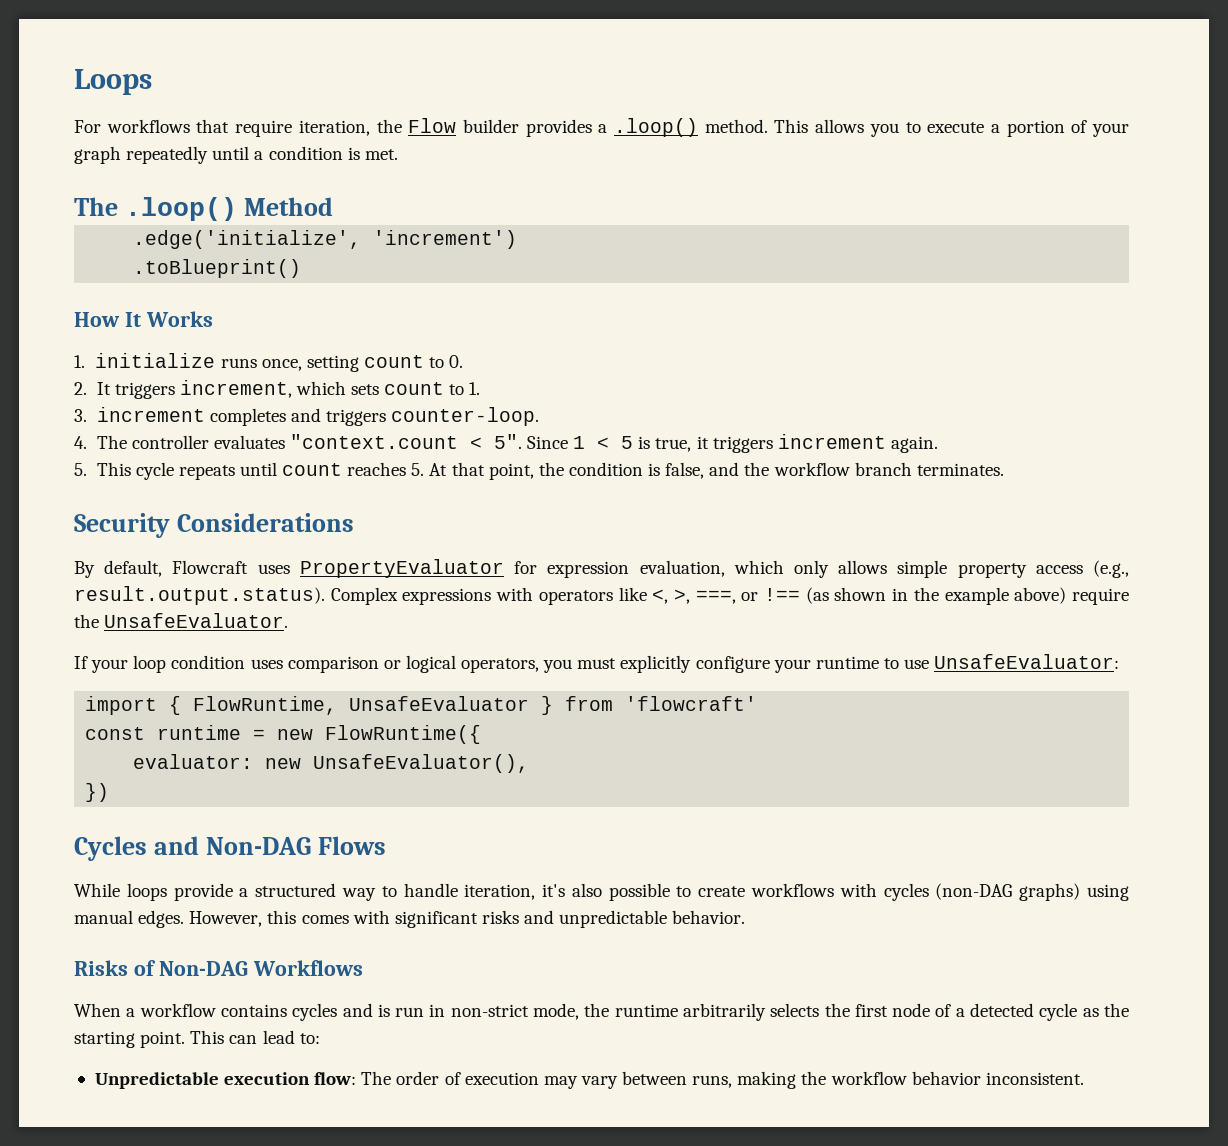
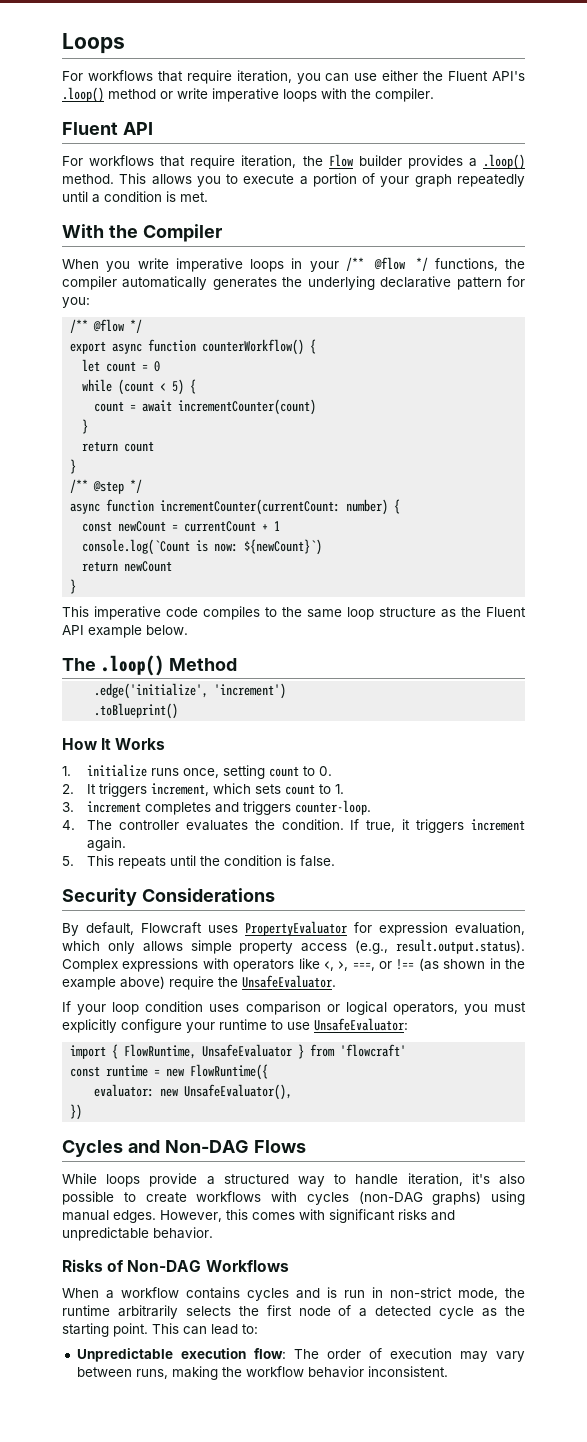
+ For workflows that require iteration, you can use either the Fluent API's .loop() method or write imperative loops with the compiler.
+ Fluent API
+ With the Compiler
+ When you write imperative loops in your /** @flow */ functions, the compiler automatically generates the underlying declarative pattern for you:
+ /** @flow */
+ export async function counterWorkflow() {
+ let count = 0
+ while (count < 5) {
+ count = await incrementCounter(count)
+ }
+ return count
+ }
+ /** @step */
+ async function incrementCounter(currentCount: number) {
+ const newCount = currentCount + 1
+ console.log(`Count is now: ${newCount}`)
+ return newCount
+ }
+ This imperative code compiles to the same loop structure as the Fluent API example below.
- 4. The controller evaluates "context.count < 5". Since 1 < 5 is true, it triggers increment again.
+ 4. The controller evaluates the condition. If true, it triggers increment again.
- 5. This cycle repeats until count reaches 5. At that point, the condition is false, and the workflow branch terminates.
+ 5. This repeats until the condition is false.

